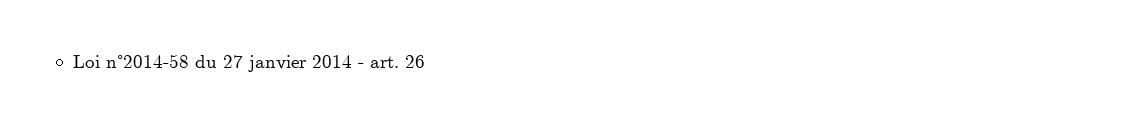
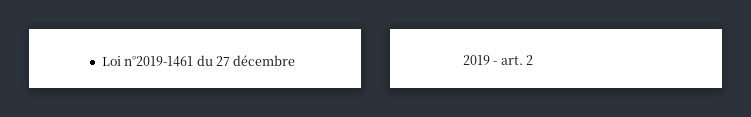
- Loi n°2014-58 du 27 janvier 2014 - art. 26
+ Loi n°2019-1461 du 27 décembre 2019 - art. 2

